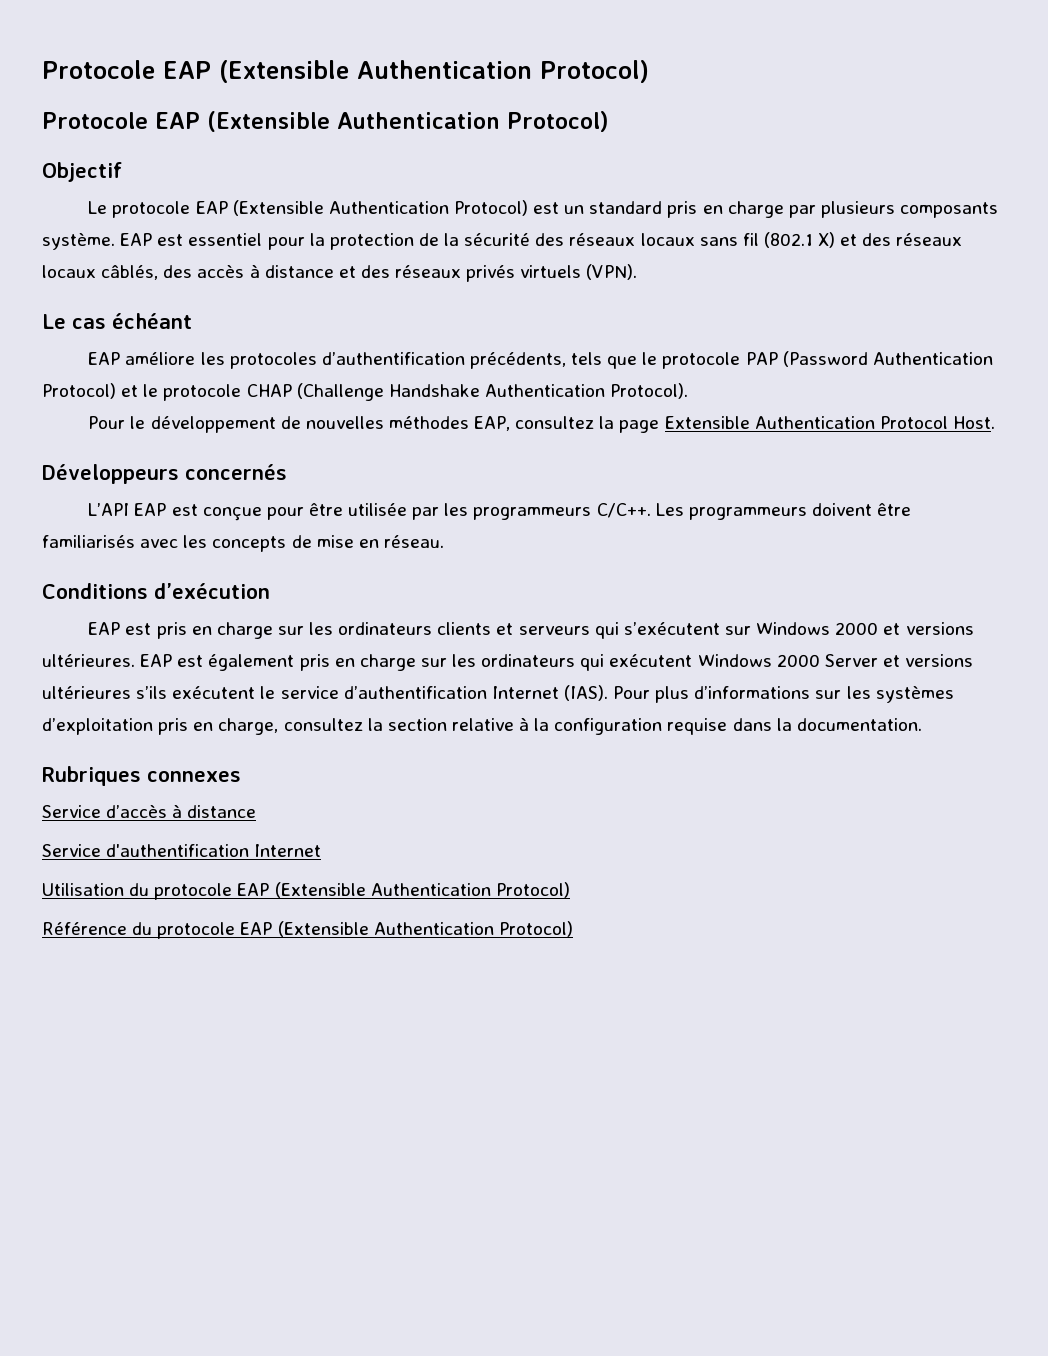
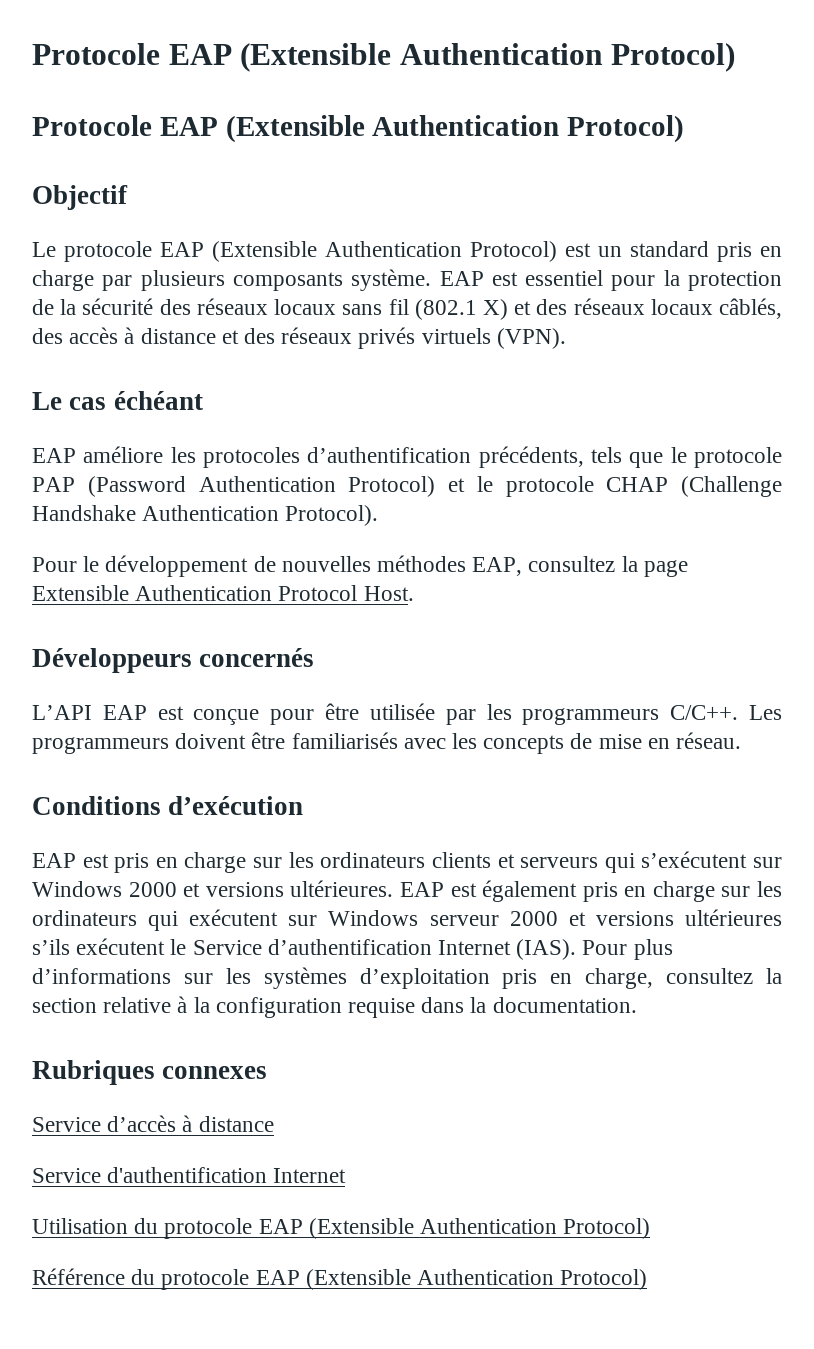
- EAP est également pris en charge sur les ordinateurs qui exécutent Windows 2000 Server et versions ultérieures s’ils exécutent le service d’authentification Internet (IAS).
+ EAP est également pris en charge sur les ordinateurs qui exécutent sur Windows serveur 2000 et versions ultérieures s’ils exécutent le Service d’authentification Internet (IAS).

